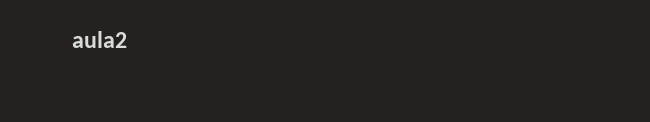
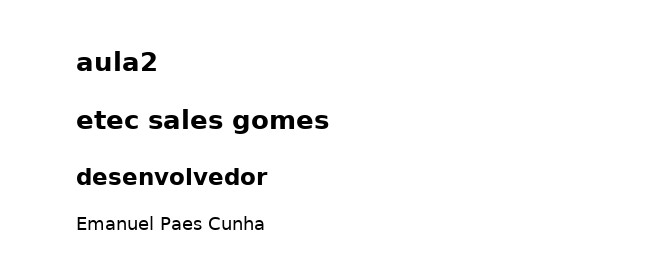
+ etec sales gomes
+ desenvolvedor
+ Emanuel Paes Cunha

